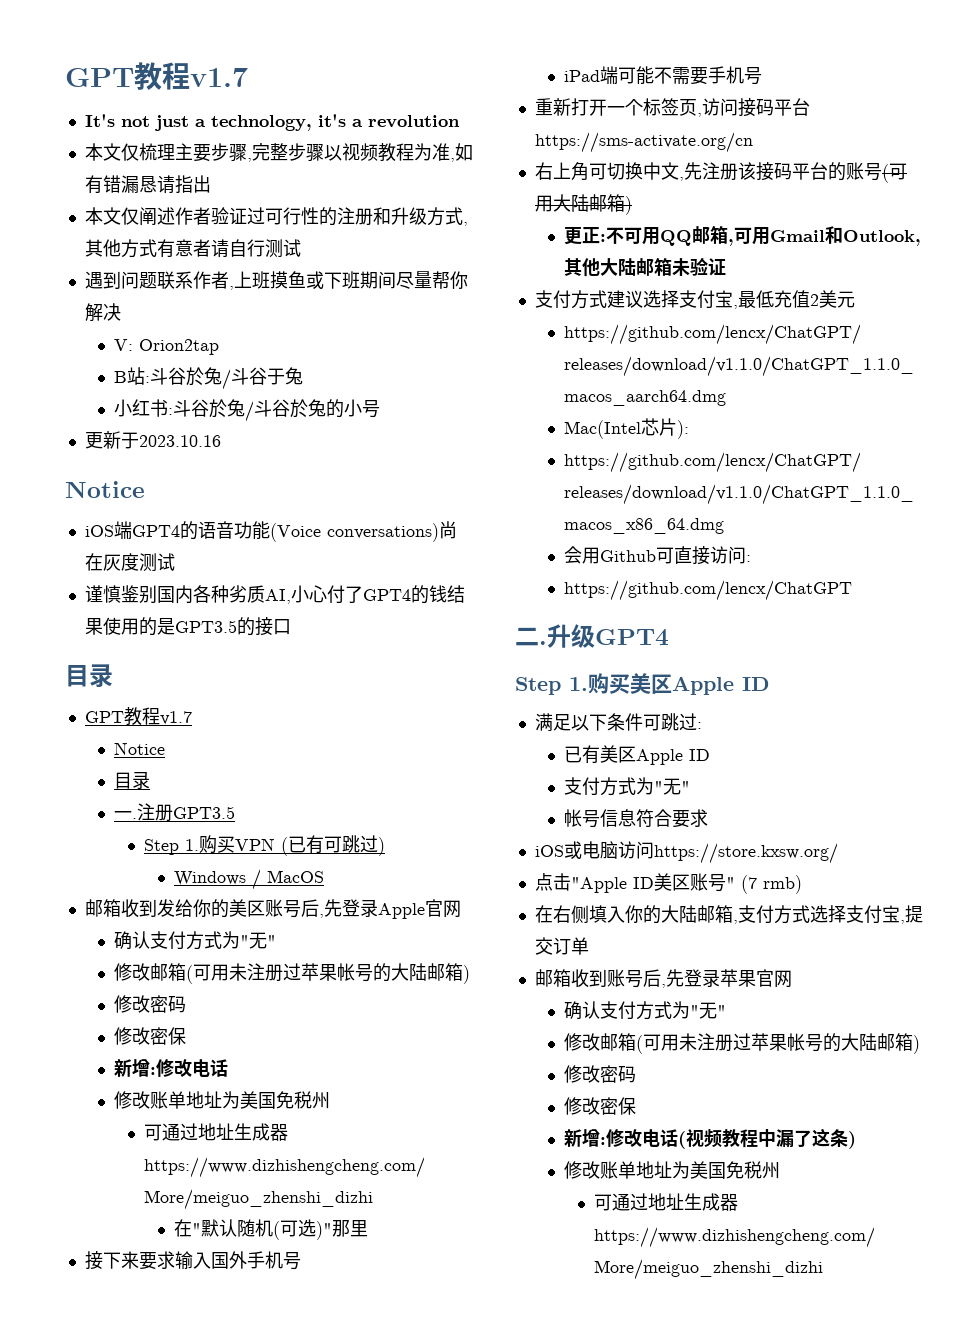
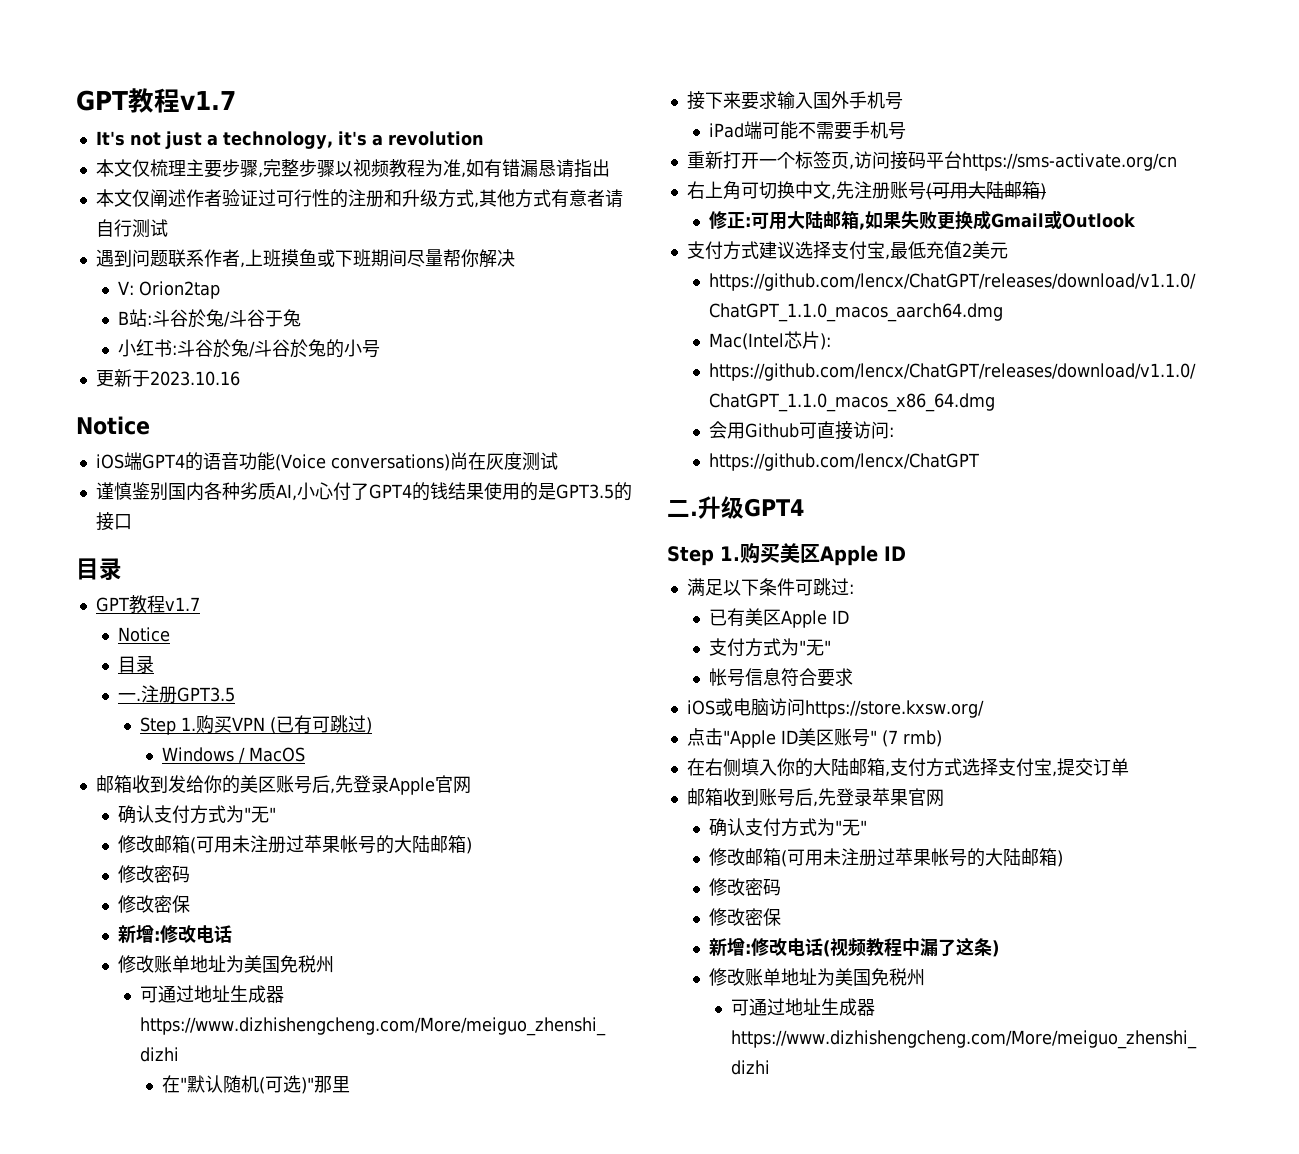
- 右上角可切换中文,先注册该接码平台的账号(可用大陆邮箱)
+ 右上角可切换中文,先注册账号(可用大陆邮箱)
- 更正:不可用QQ邮箱,可用Gmail和Outlook,其他大陆邮箱未验证
+ 修正:可用大陆邮箱,如果失败更换成Gmail或Outlook

